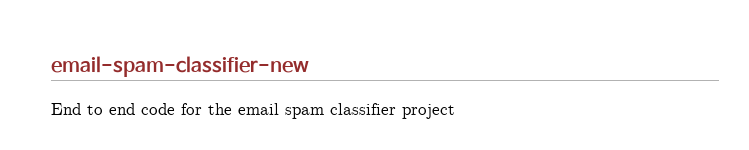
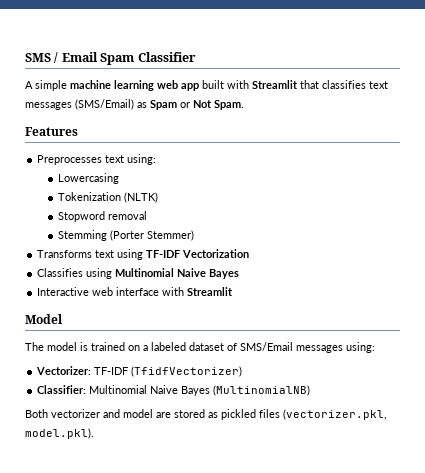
- email-spam-classifier-new
- End to end code for the email spam classifier project
+ SMS / Email Spam Classifier
+ A simple machine learning web app built with Streamlit that classifies text messages (SMS/Email) as Spam or Not Spam.
+ Features
+ Preprocesses text using:
+ Lowercasing
+ Tokenization (NLTK)
+ Stopword removal
+ Stemming (Porter Stemmer)
+ Transforms text using TF-IDF Vectorization
+ Classifies using Multinomial Naive Bayes
+ Interactive web interface with Streamlit
+ Model
+ The model is trained on a labeled dataset of SMS/Email messages using:
+ Vectorizer: TF-IDF (TfidfVectorizer)
+ Classifier: Multinomial Naive Bayes (MultinomialNB)
+ Both vectorizer and model are stored as pickled files (vectorizer.pkl, model.pkl).

